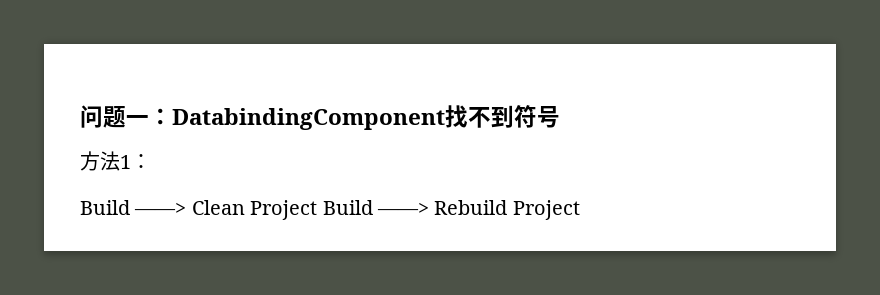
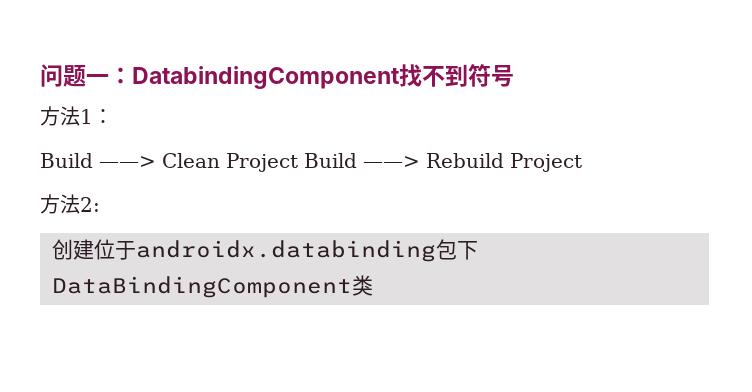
+ 方法2:
+ 创建位于androidx.databinding包下DataBindingComponent类

